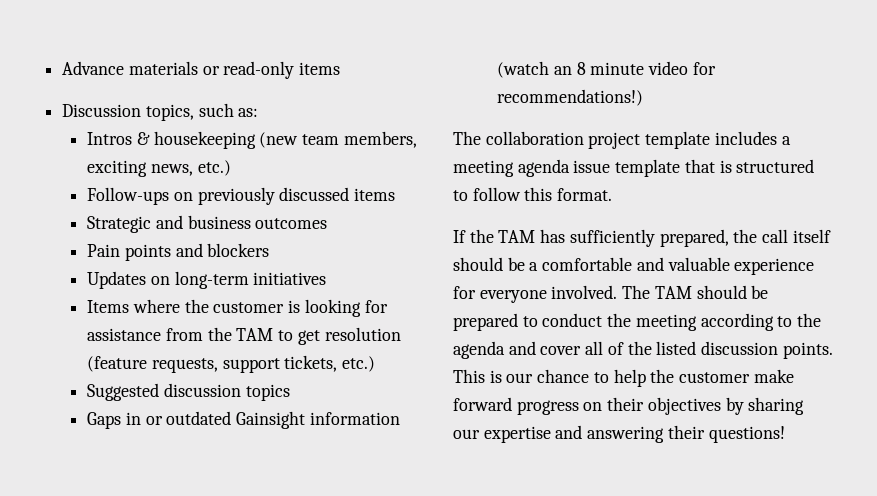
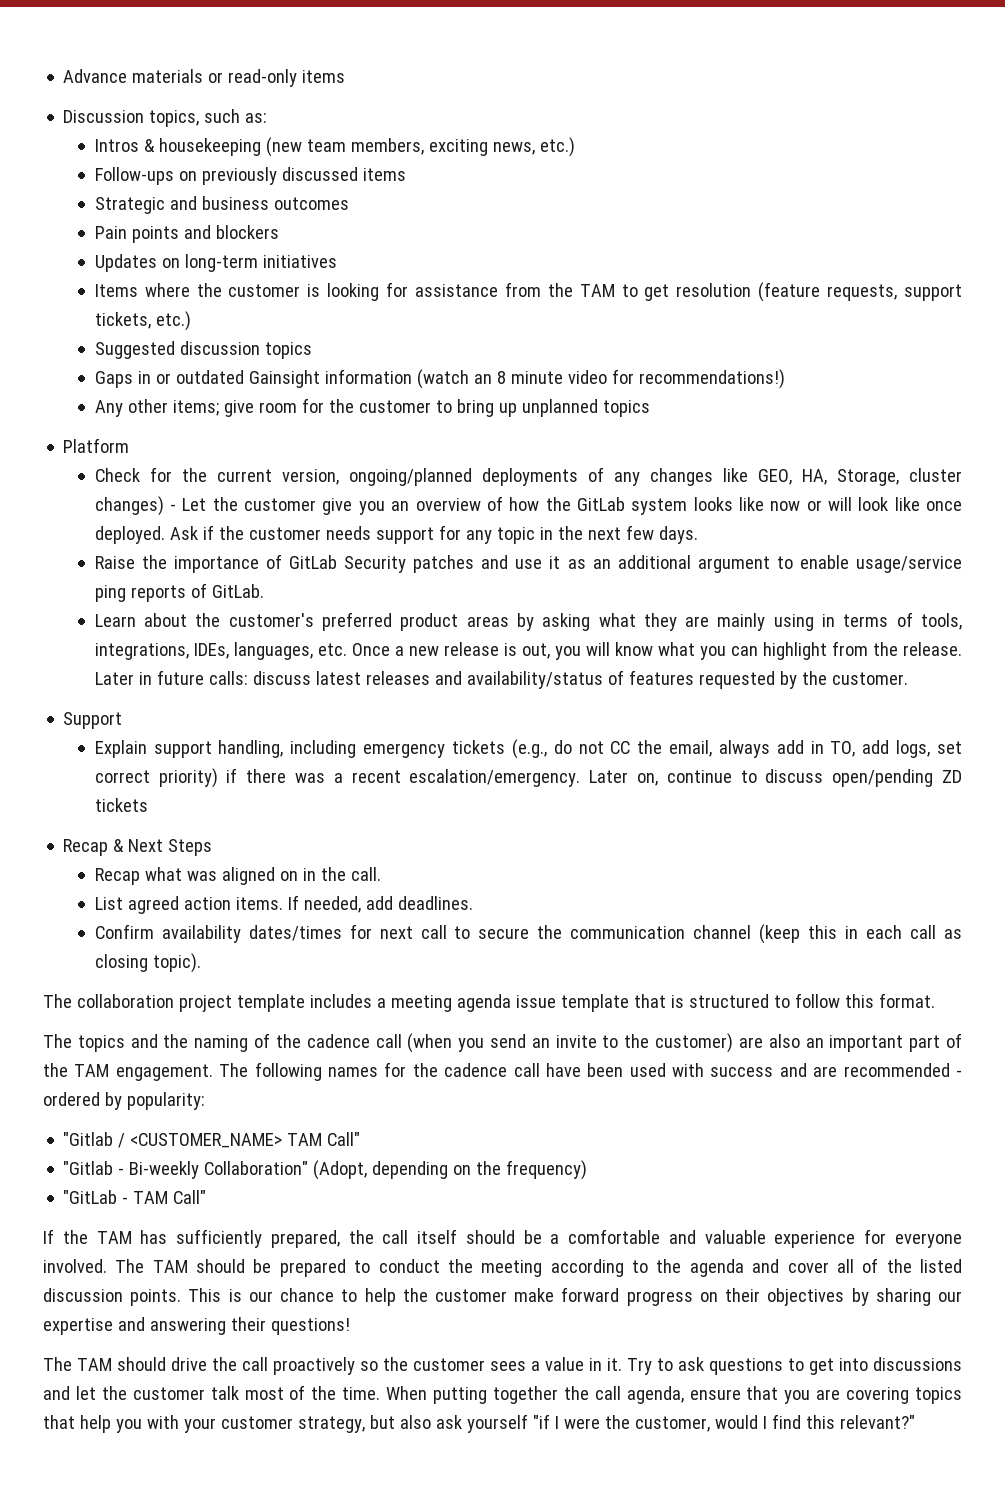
+ Any other items; give room for the customer to bring up unplanned topics
+ Platform
+ Check for the current version, ongoing/planned deployments of any changes like GEO, HA, Storage, cluster changes) - Let the customer give you an overview of how the GitLab system looks like now or will look like once deployed. Ask if the customer needs support for any topic in the next few days.
+ Raise the importance of GitLab Security patches and use it as an additional argument to enable usage/service ping reports of GitLab.
+ Learn about the customer's preferred product areas by asking what they are mainly using in terms of tools, integrations, IDEs, languages, etc. Once a new release is out, you will know what you can highlight from the release. Later in future calls: discuss latest releases and availability/status of features requested by the customer.
+ Support
+ Explain support handling, including emergency tickets (e.g., do not CC the email, always add in TO, add logs, set correct priority) if there was a recent escalation/emergency. Later on, continue to discuss open/pending ZD tickets
+ Recap & Next Steps
+ Recap what was aligned on in the call.
+ List agreed action items. If needed, add deadlines.
+ Confirm availability dates/times for next call to secure the communication channel (keep this in each call as closing topic).
+ The topics and the naming of the cadence call (when you send an invite to the customer) are also an important part of the TAM engagement. The following names for the cadence call have been used with success and are recommended - ordered by popularity:
+ "Gitlab / <CUSTOMER_NAME> TAM Call"
+ "Gitlab - Bi-weekly Collaboration" (Adopt, depending on the frequency)
+ "GitLab - TAM Call"
+ The TAM should drive the call proactively so the customer sees a value in it. Try to ask questions to get into discussions and let the customer talk most of the time. When putting together the call agenda, ensure that you are covering topics that help you with your customer strategy, but also ask yourself "if I were the customer, would I find this relevant?"

